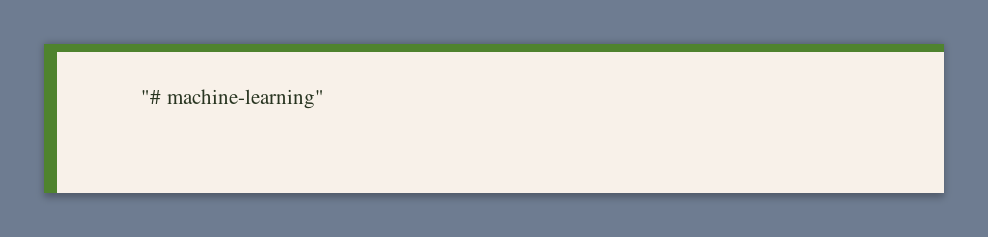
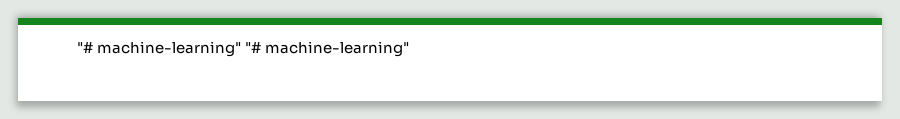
- "# machine-learning"
+ "# machine-learning" "# machine-learning"

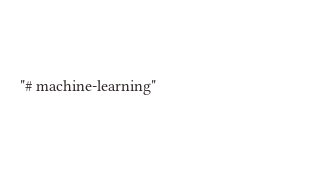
- "# machine-learning" "# machine-learning"
+ "# machine-learning"

